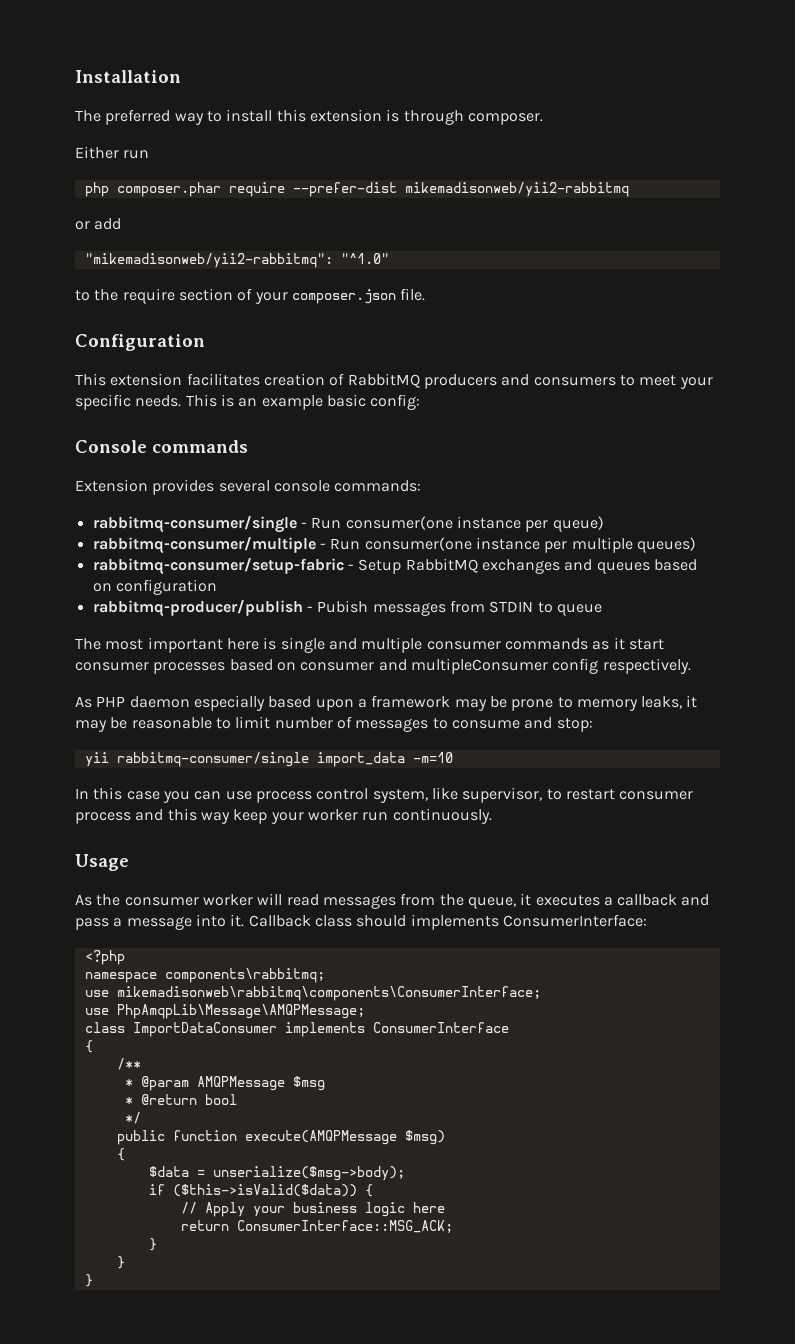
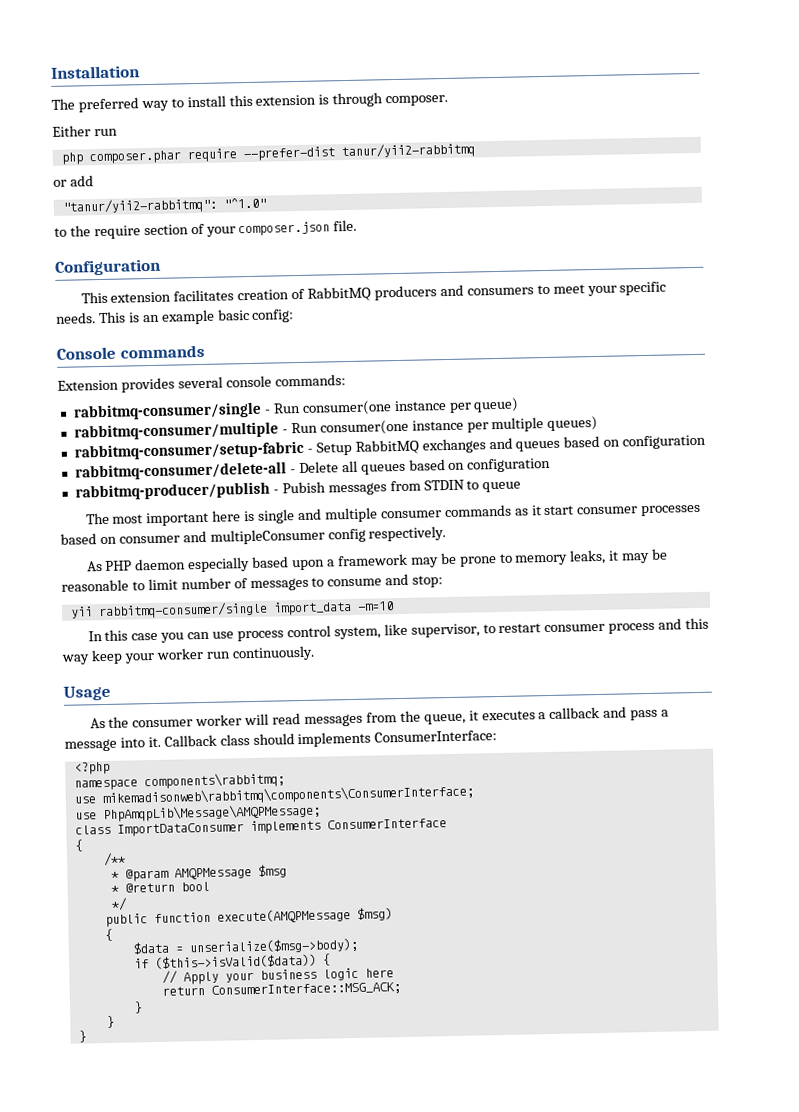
- php composer.phar require --prefer-dist mikemadisonweb/yii2-rabbitmq
+ php composer.phar require --prefer-dist tanur/yii2-rabbitmq
- "mikemadisonweb/yii2-rabbitmq": "^1.0"
+ "tanur/yii2-rabbitmq": "^1.0"
+ rabbitmq-consumer/delete-all - Delete all queues based on configuration

